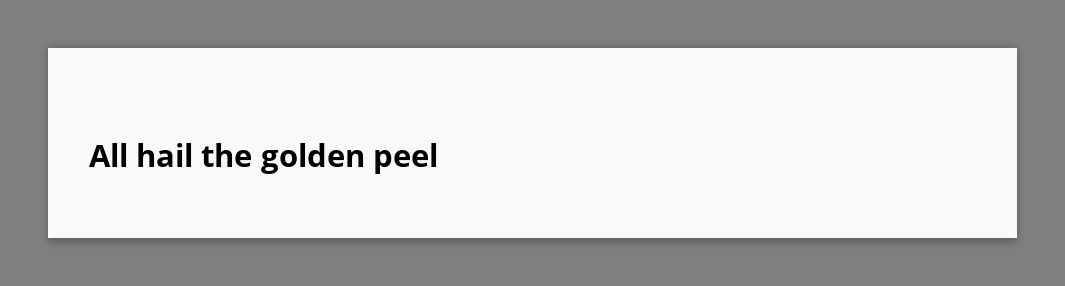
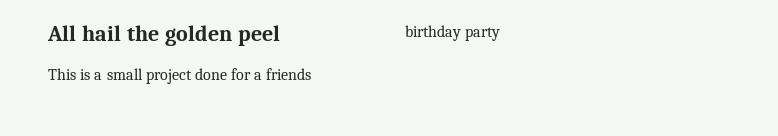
+ This is a small project done for a friends birthday party

